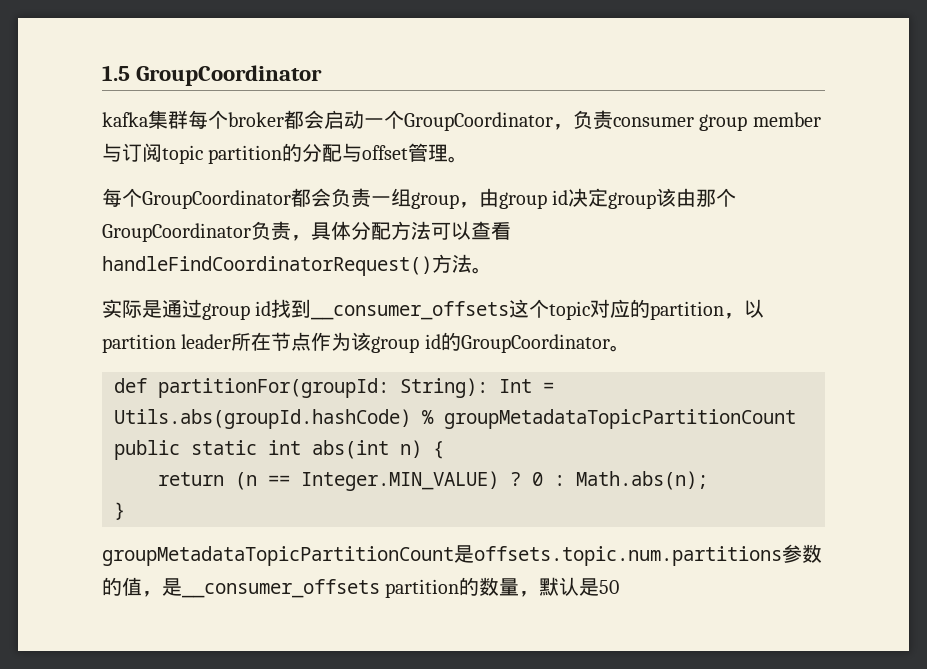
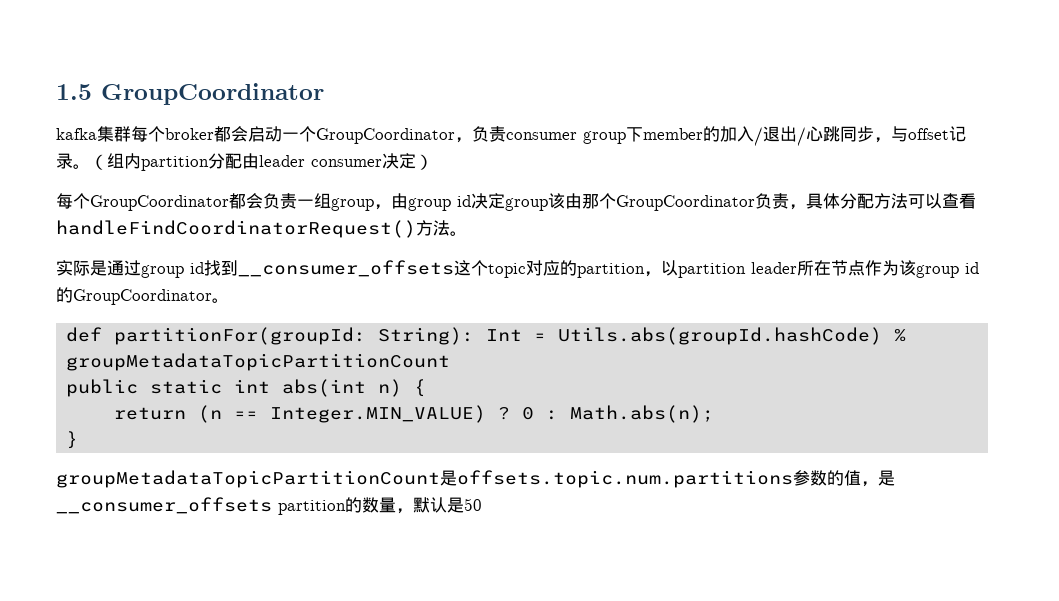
- kafka集群每个broker都会启动一个GroupCoordinator，负责consumer group member与订阅topic partition的分配与offset管理。
+ kafka集群每个broker都会启动一个GroupCoordinator，负责consumer group下member的加入/退出/心跳同步，与offset记录。（组内partition分配由leader consumer决定）

